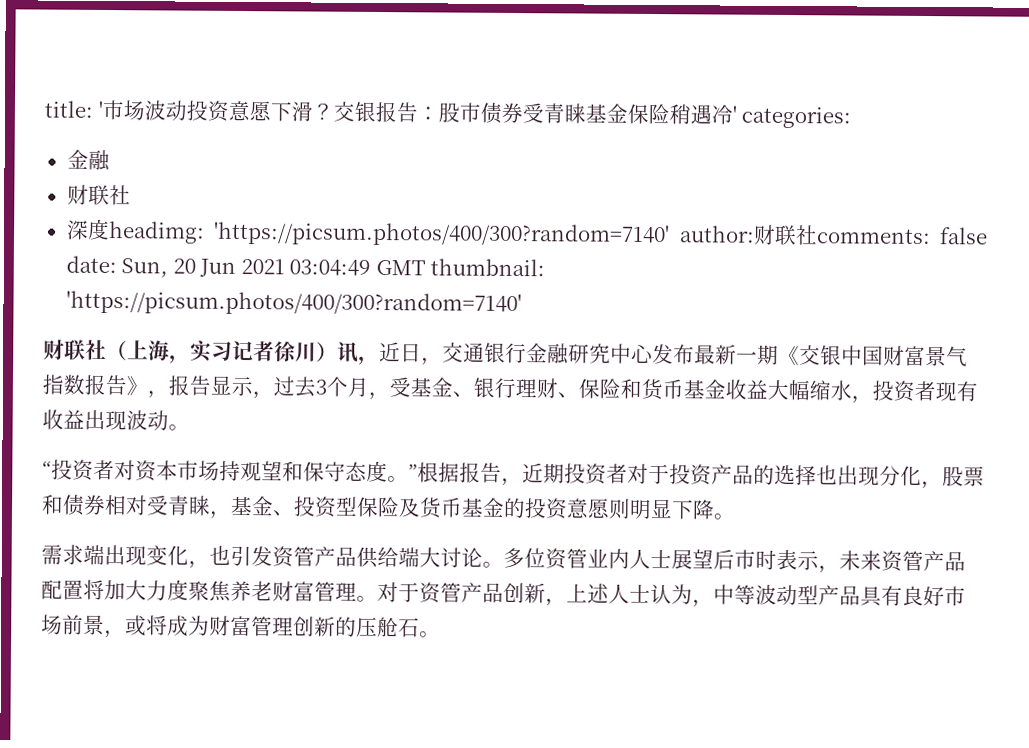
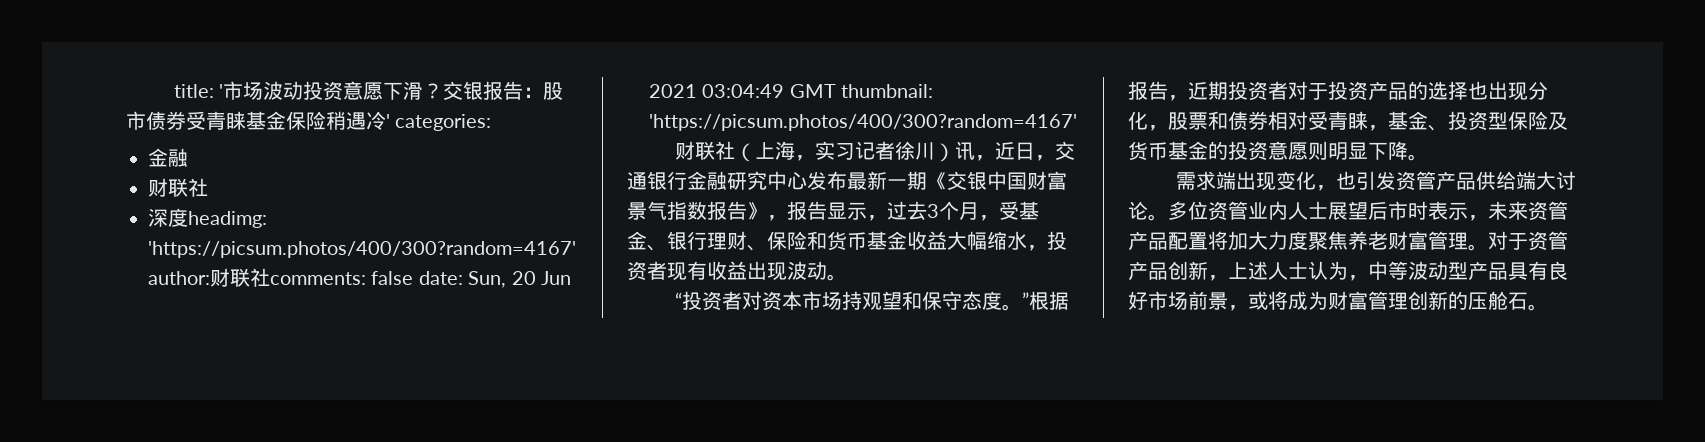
- 深度headimg: 'https://picsum.photos/400/300?random=7140' author:财联社comments: false date: Sun, 20 Jun 2021 03:04:49 GMT thumbnail: 'https://picsum.photos/400/300?random=7140'
+ 深度headimg: 'https://picsum.photos/400/300?random=4167' author:财联社comments: false date: Sun, 20 Jun 2021 03:04:49 GMT thumbnail: 'https://picsum.photos/400/300?random=4167'

